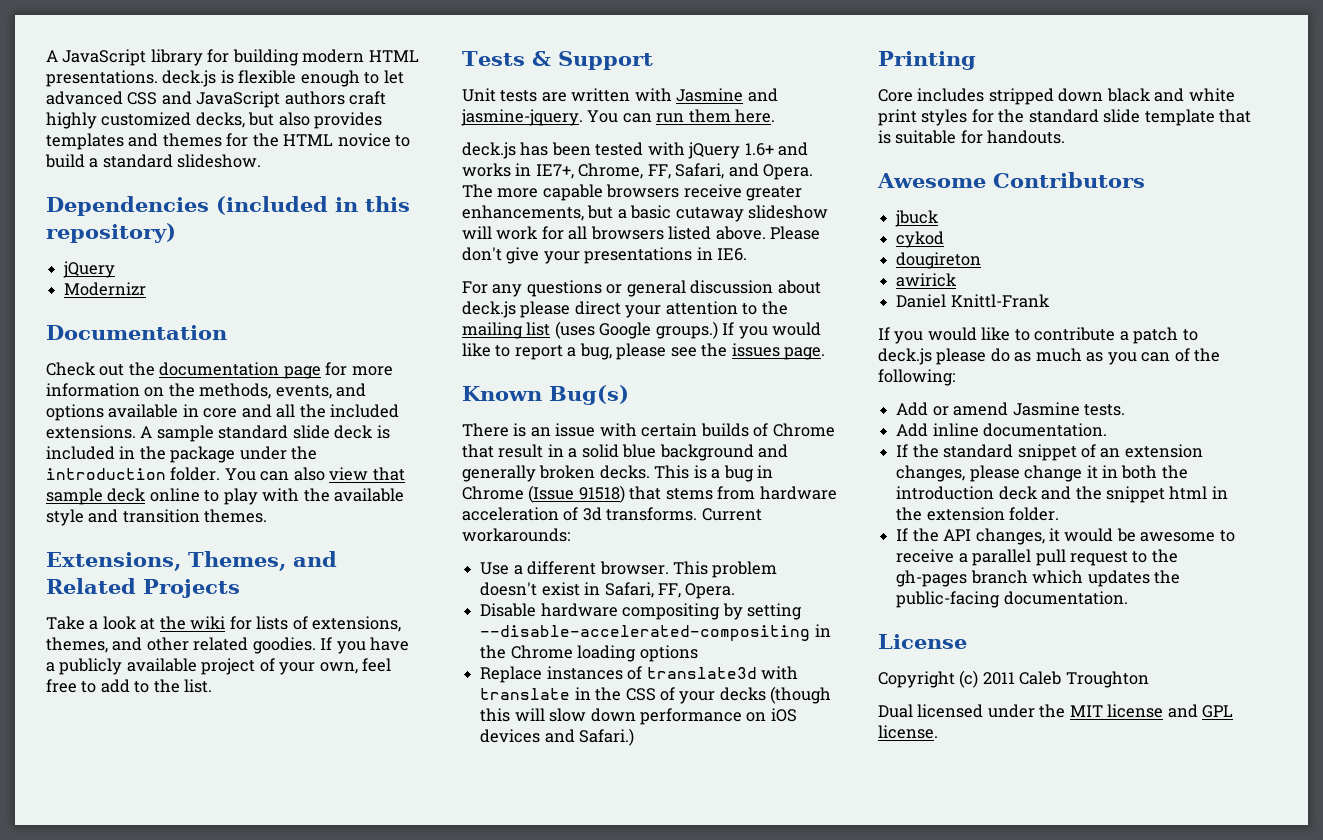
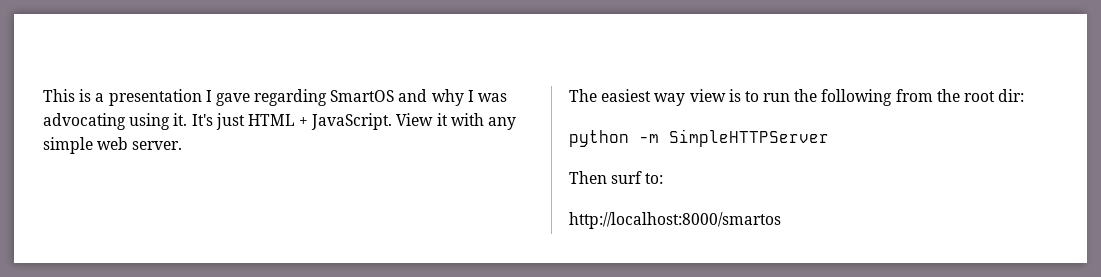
- A JavaScript library for building modern HTML presentations. deck.js is flexible enough to let advanced CSS and JavaScript authors craft highly customized decks, but also provides templates and themes for the HTML novice to build a standard slideshow.
- Dependencies (included in this repository)
- jQuery
- Modernizr
- Documentation
- Check out the documentation page for more information on the methods, events, and options available in core and all the included extensions. A sample standard slide deck is included in the package under the introduction folder. You can also view that sample deck online to play with the available style and transition themes.
- Extensions, Themes, and Related Projects
- Take a look at the wiki for lists of extensions, themes, and other related goodies. If you have a publicly available project of your own, feel free to add to the list.
- Tests & Support
- Unit tests are written with Jasmine and jasmine-jquery. You can run them here.
- deck.js has been tested with jQuery 1.6+ and works in IE7+, Chrome, FF, Safari, and Opera. The more capable browsers receive greater enhancements, but a basic cutaway slideshow will work for all browsers listed above. Please don't give your presentations in IE6.
- For any questions or general discussion about deck.js please direct your attention to the mailing list (uses Google groups.) If you would like to report a bug, please see the issues page.
- Known Bug(s)
- There is an issue with certain builds of Chrome that result in a solid blue background and generally broken decks. This is a bug in Chrome (Issue 91518) that stems from hardware acceleration of 3d transforms. Current workarounds:
- Use a different browser. This problem doesn't exist in Safari, FF, Opera.
- Disable hardware compositing by setting --disable-accelerated-compositing in the Chrome loading options
- Replace instances of translate3d with translate in the CSS of your decks (though this will slow down performance on iOS devices and Safari.)
- Printing
- Core includes stripped down black and white print styles for the standard slide template that is suitable for handouts.
- Awesome Contributors
- jbuck
- cykod
- dougireton
- awirick
- Daniel Knittl-Frank
- If you would like to contribute a patch to deck.js please do as much as you can of the following:
- Add or amend Jasmine tests.
- Add inline documentation.
- If the standard snippet of an extension changes, please change it in both the introduction deck and the snippet html in the extension folder.
- If the API changes, it would be awesome to receive a parallel pull request to the gh-pages branch which updates the public-facing documentation.
- License
- Copyright (c) 2011 Caleb Troughton
- Dual licensed under the MIT license and GPL license.
+ This is a presentation I gave regarding SmartOS and why I was advocating using it. It's just HTML + JavaScript. View it with any simple web server.
+ The easiest way view is to run the following from the root dir:
+ python -m SimpleHTTPServer
+ Then surf to:
+ http://localhost:8000/smartos

